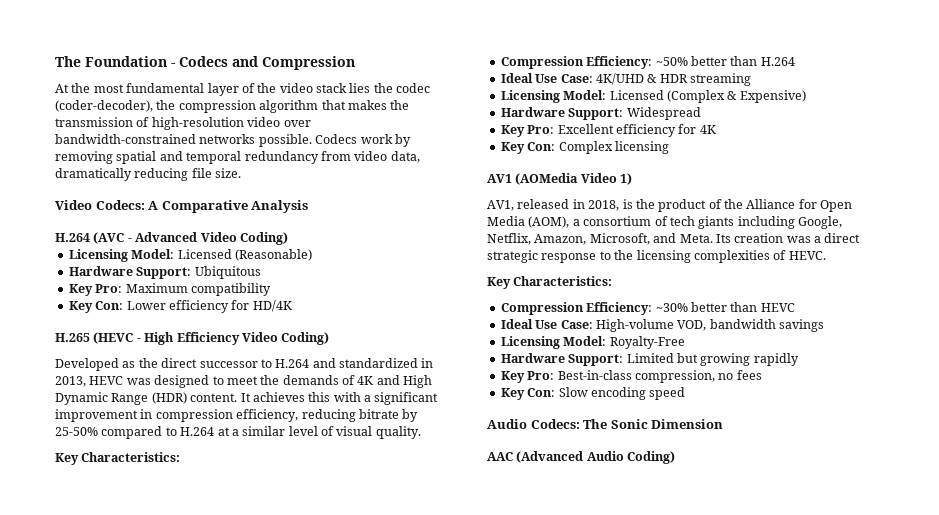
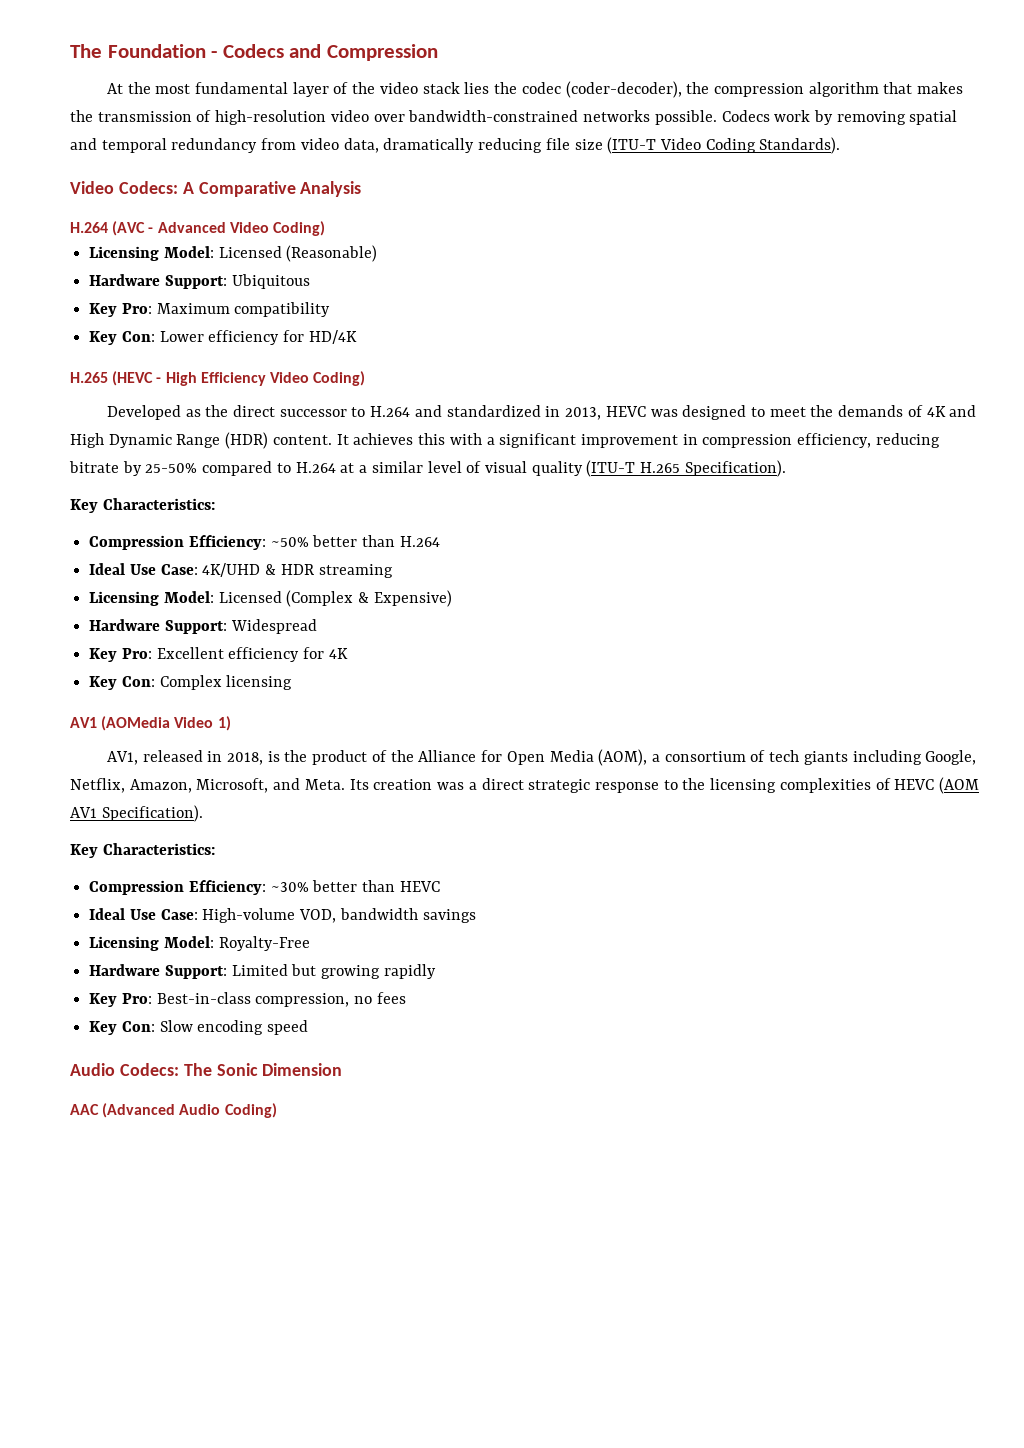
- Codecs work by removing spatial and temporal redundancy from video data, dramatically reducing file size.
+ Codecs work by removing spatial and temporal redundancy from video data, dramatically reducing file size (ITU-T Video Coding Standards).
- It achieves this with a significant improvement in compression efficiency, reducing bitrate by 25-50% compared to H.264 at a similar level of visual quality.
+ It achieves this with a significant improvement in compression efficiency, reducing bitrate by 25-50% compared to H.264 at a similar level of visual quality (ITU-T H.265 Specification).
- Its creation was a direct strategic response to the licensing complexities of HEVC.
+ Its creation was a direct strategic response to the licensing complexities of HEVC (AOM AV1 Specification).

